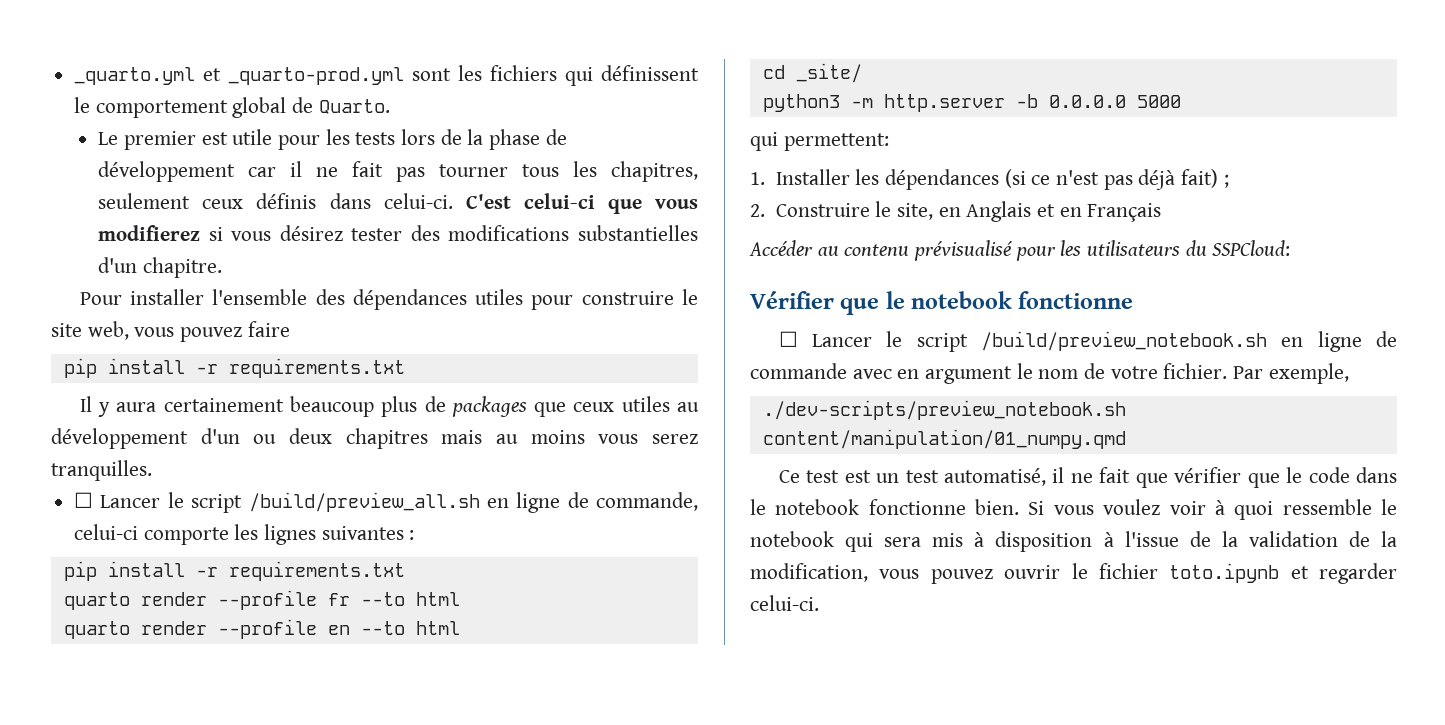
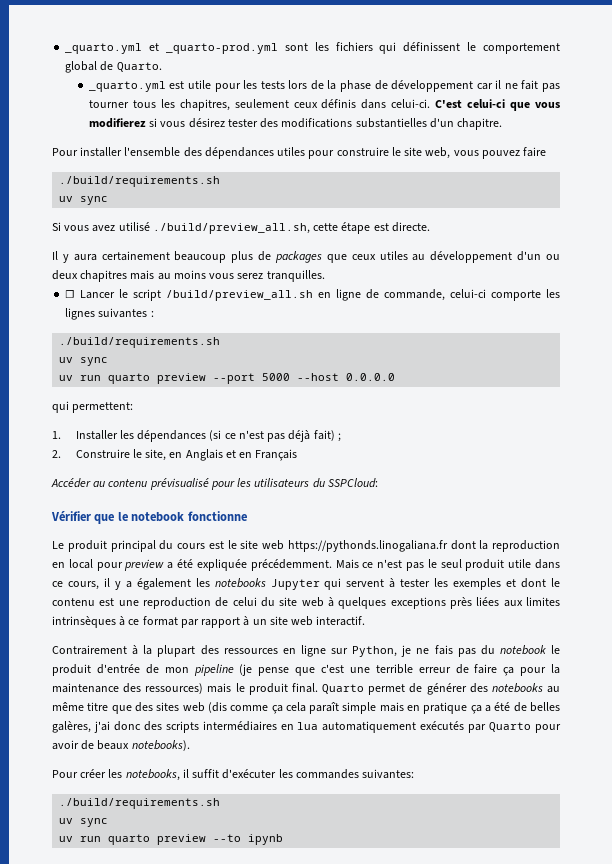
- Le premier est utile pour les tests lors de la phase de développement car il ne fait pas tourner tous les chapitres, seulement ceux définis dans celui-ci.
+ _quarto.yml est utile pour les tests lors de la phase de développement car il ne fait pas tourner tous les chapitres, seulement ceux définis dans celui-ci.
  Pour installer l'ensemble des dépendances utiles pour construire le site web, vous pouvez faire
- pip install -r requirements.txt
+ ./build/requirements.sh
+ uv sync
+ Si vous avez utilisé ./build/preview_all.sh, cette étape est directe.
  ☐ Lancer le script /build/preview_all.sh en ligne de commande, celui-ci comporte les lignes suivantes :
- pip install -r requirements.txt
- quarto render --profile fr --to html
- quarto render --profile en --to html
- cd _site/
- python3 -m http.server -b 0.0.0.0 5000
+ ./build/requirements.sh
+ uv sync
+ uv run quarto preview --port 5000 --host 0.0.0.0
- ☐ Lancer le script /build/preview_notebook.sh en ligne de commande avec en argument le nom de votre fichier. Par exemple,
- ./dev-scripts/preview_notebook.sh content/manipulation/01_numpy.qmd
- Ce test est un test automatisé, il ne fait que vérifier que le code dans le notebook fonctionne bien. Si vous voulez voir à quoi ressemble le notebook qui sera mis à disposition à l'issue de la validation de la modification, vous pouvez ouvrir le fichier toto.ipynb et regarder celui-ci.
+ Le produit principal du cours est le site web https://pythonds.linogaliana.fr dont la reproduction en local pour preview a été expliquée précédemment. Mais ce n'est pas le seul produit utile dans ce cours, il y a également les notebooks Jupyter qui servent à tester les exemples et dont le contenu est une reproduction de celui du site web à quelques exceptions près liées aux limites intrinsèques à ce format par rapport à un site web interactif.
+ Contrairement à la plupart des ressources en ligne sur Python, je ne fais pas du notebook le produit d'entrée de mon pipeline (je pense que c'est une terrible erreur de faire ça pour la maintenance des ressources) mais le produit final. Quarto permet de générer des notebooks au même titre que des sites web (dis comme ça cela paraît simple mais en pratique ça a été de belles galères, j'ai donc des scripts intermédiaires en lua automatiquement exécutés par Quarto pour avoir de beaux notebooks).
+ Pour créer les notebooks, il suffit d'exécuter les commandes suivantes:
+ ./build/requirements.sh
+ uv sync
+ uv run quarto preview --to ipynb

